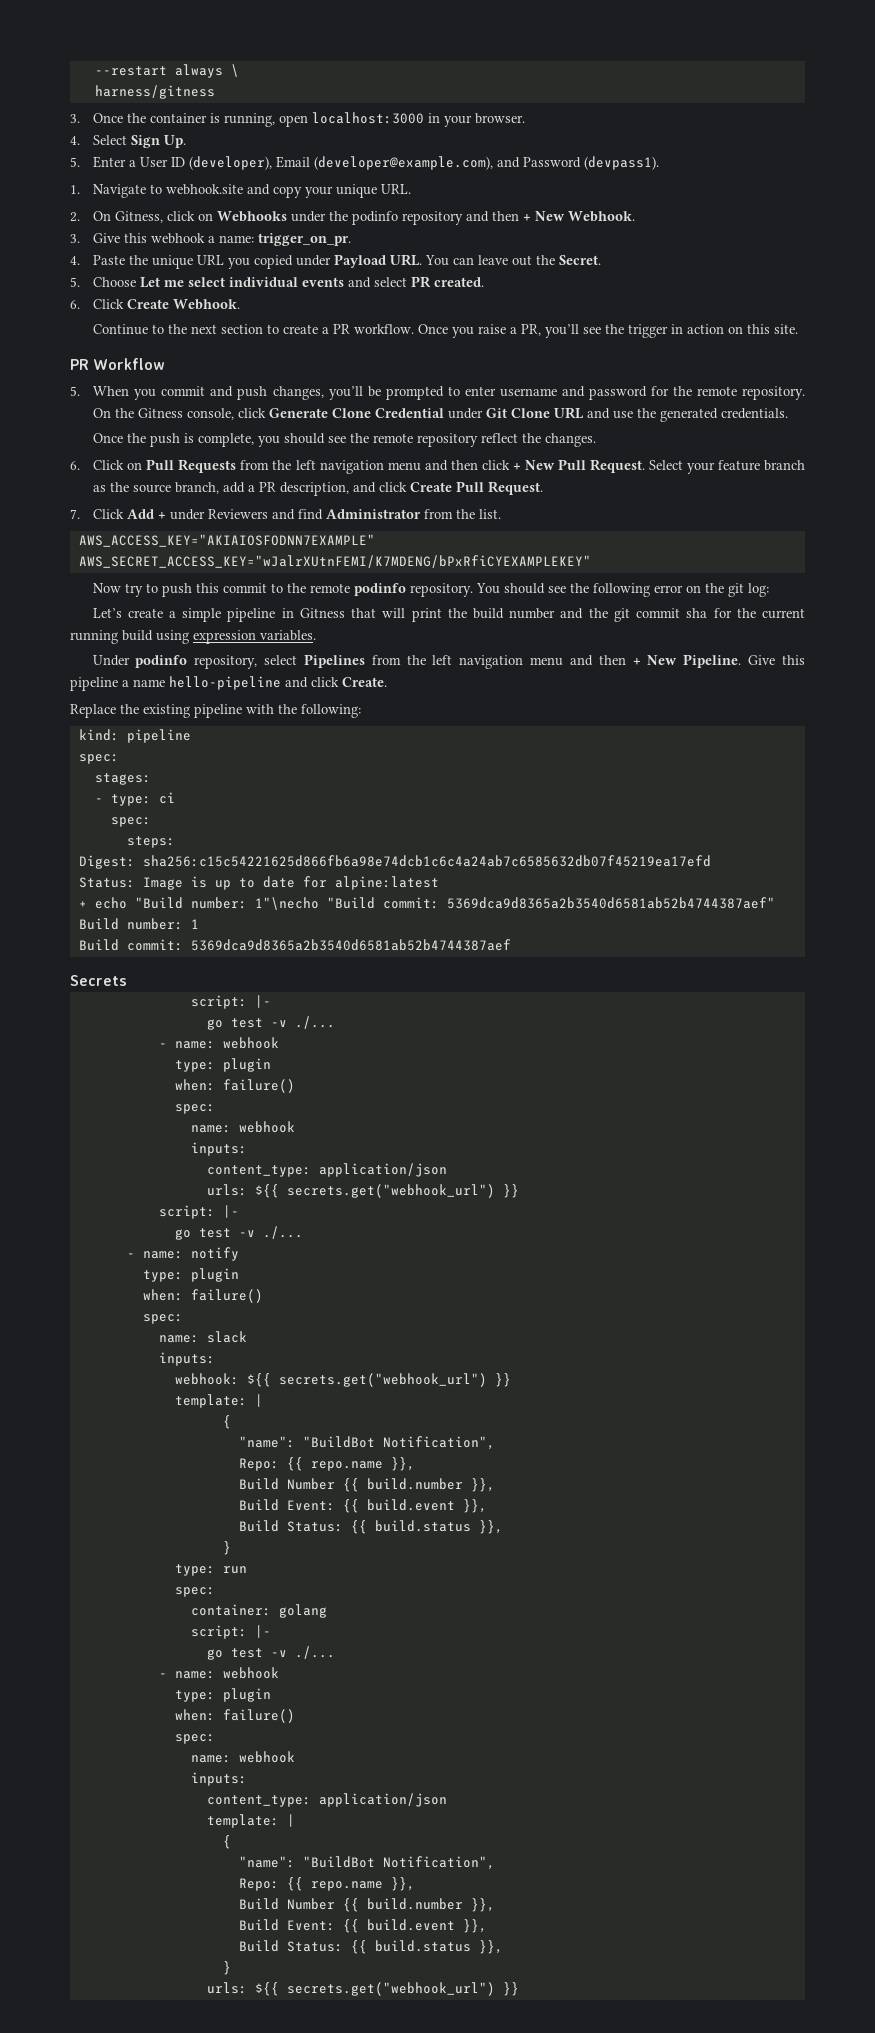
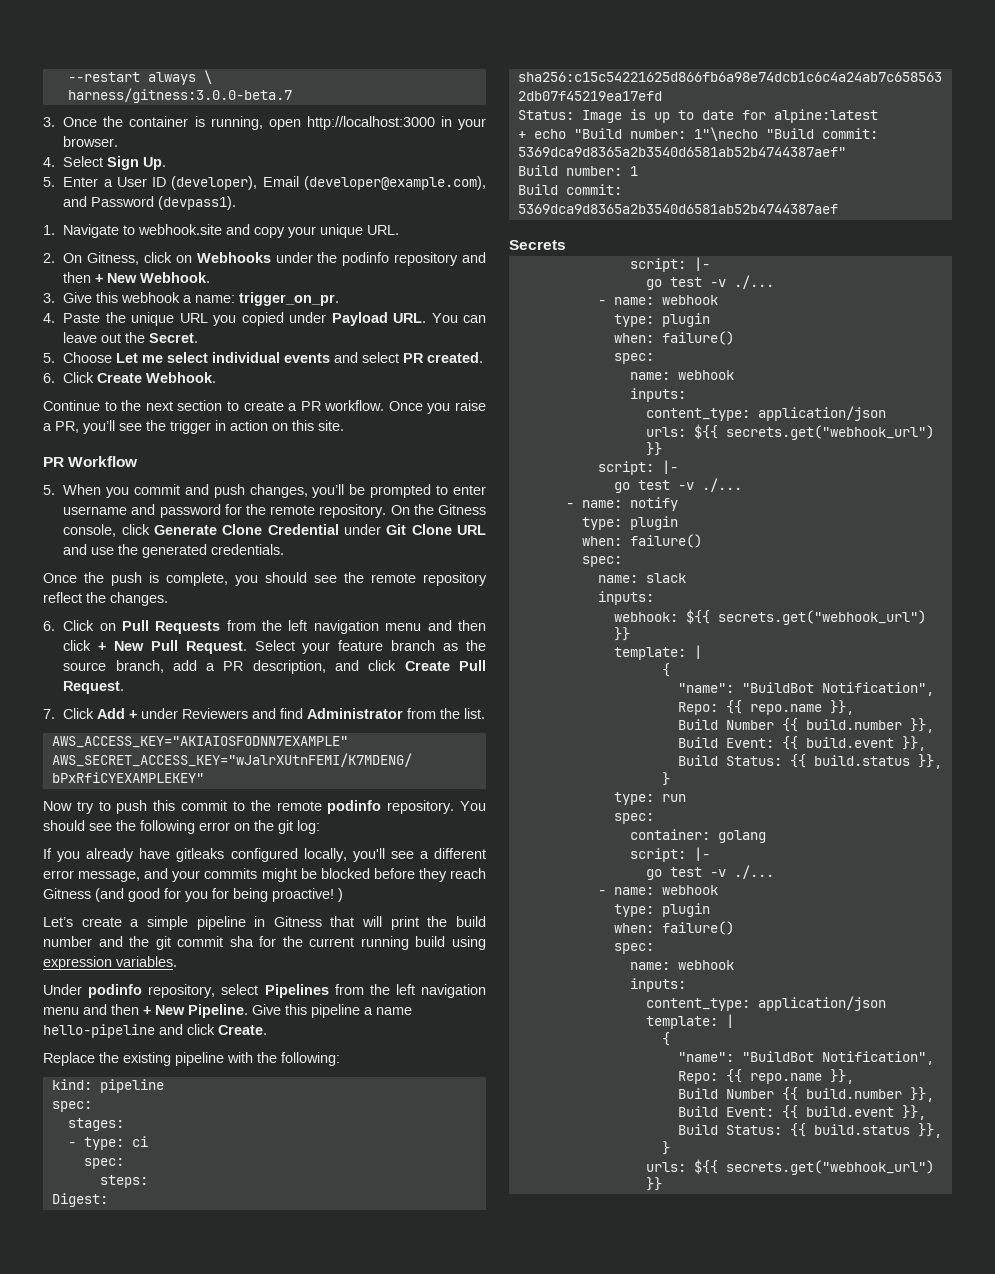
- harness/gitness
+ harness/gitness:3.0.0-beta.7
- 3. Once the container is running, open localhost:3000 in your browser.
+ 3. Once the container is running, open http://localhost:3000 in your browser.
+ If you already have gitleaks configured locally, you'll see a different error message, and your commits might be blocked before they reach Gitness (and good for you for being proactive! )

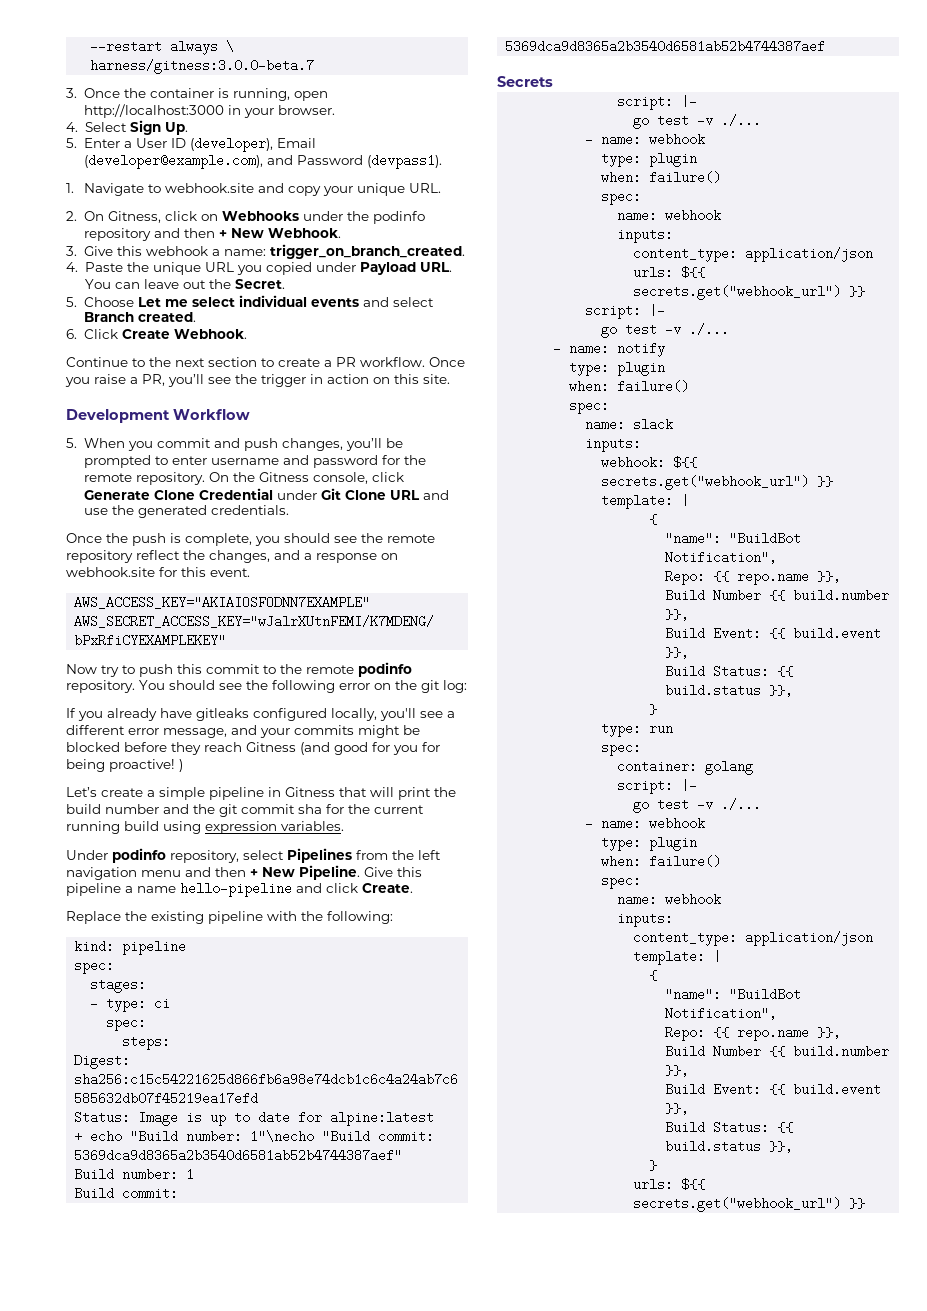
- 3. Give this webhook a name: trigger_on_pr.
+ 3. Give this webhook a name: trigger_on_branch_created.
- 5. Choose Let me select individual events and select PR created.
+ 5. Choose Let me select individual events and select Branch created.
- PR Workflow
+ Development Workflow
- Once the push is complete, you should see the remote repository reflect the changes.
- 6. Click on Pull Requests from the left navigation menu and then click + New Pull Request. Select your feature branch as the source branch, add a PR description, and click Create Pull Request.
- 7. Click Add + under Reviewers and find Administrator from the list.
+ Once the push is complete, you should see the remote repository reflect the changes, and a response on webhook.site for this event.

